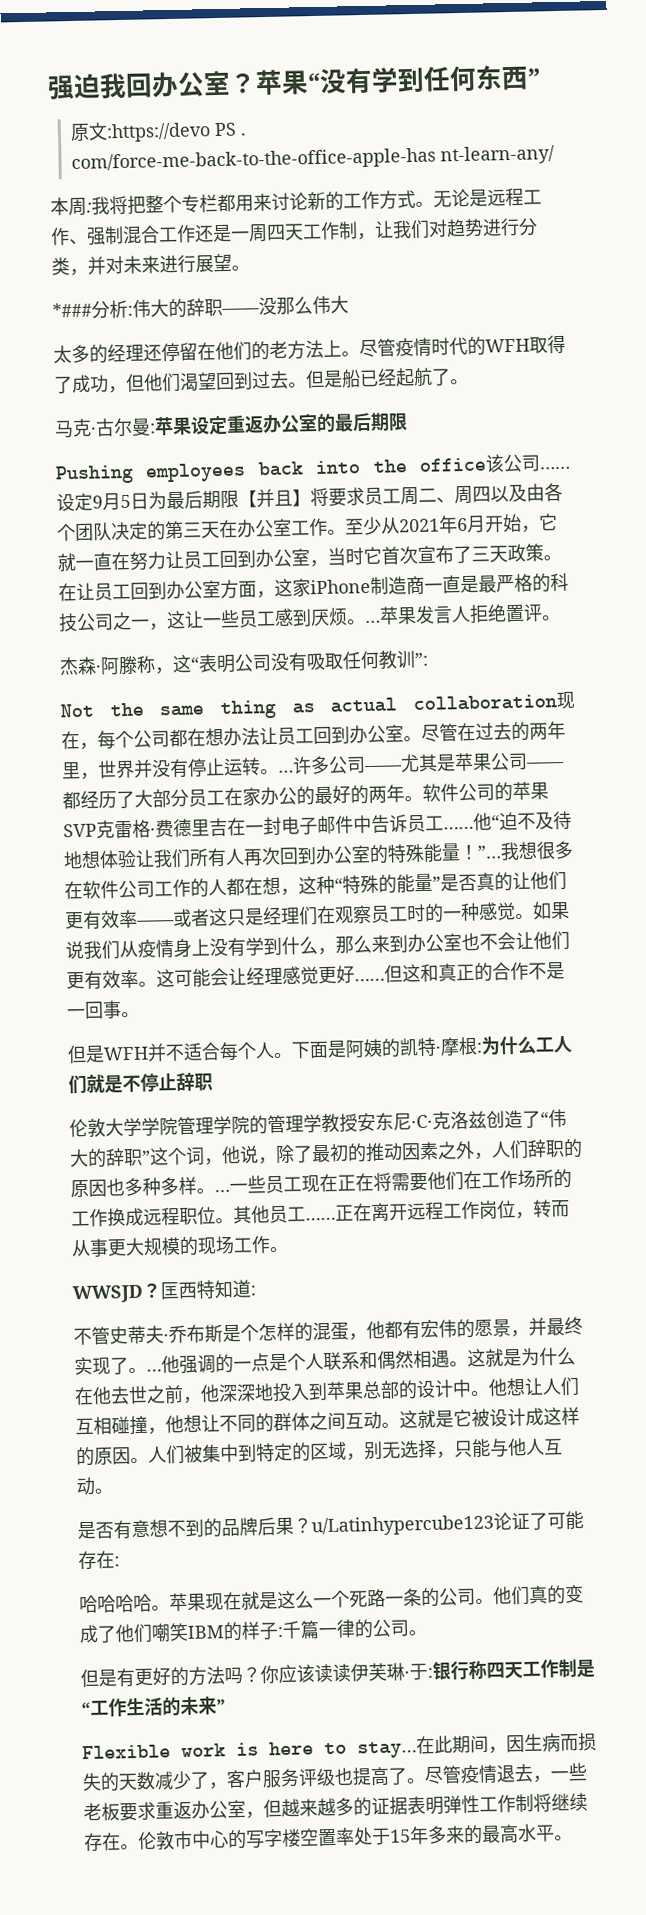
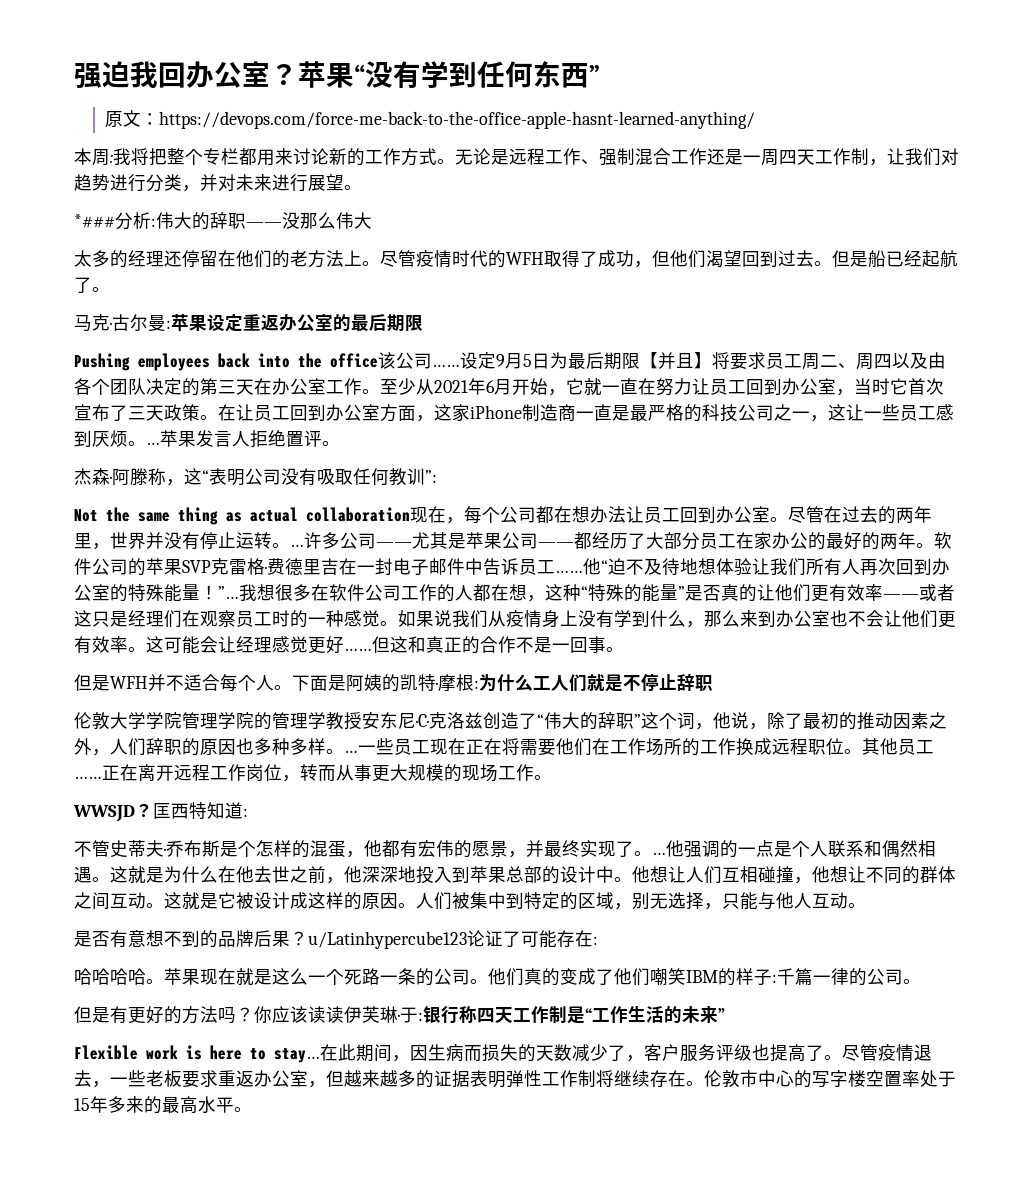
- 原文:https://devo PS . com/force-me-back-to-the-office-apple-has nt-learn-any/
+ 原文：https://devops.com/force-me-back-to-the-office-apple-hasnt-learned-anything/

